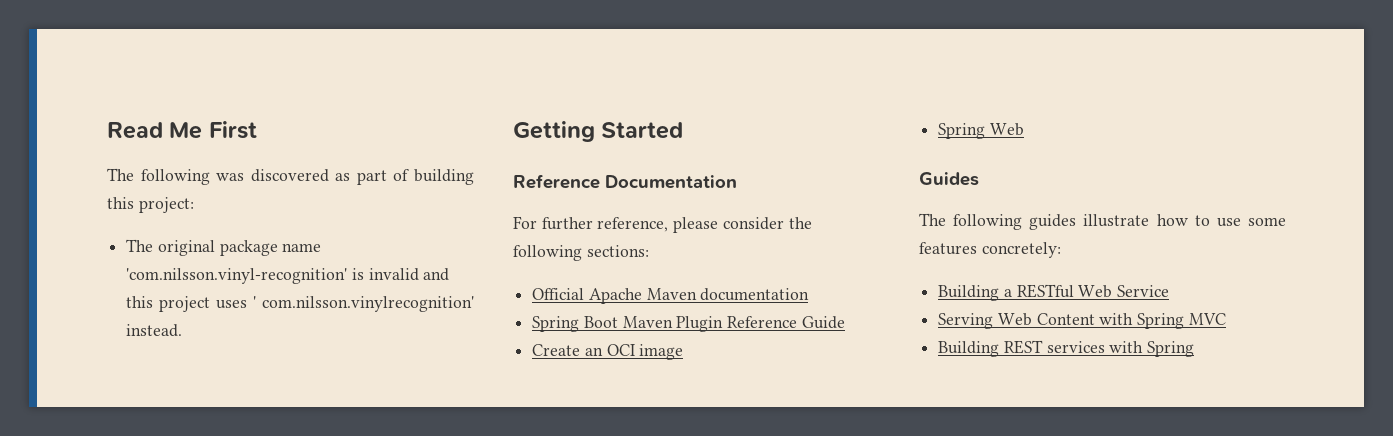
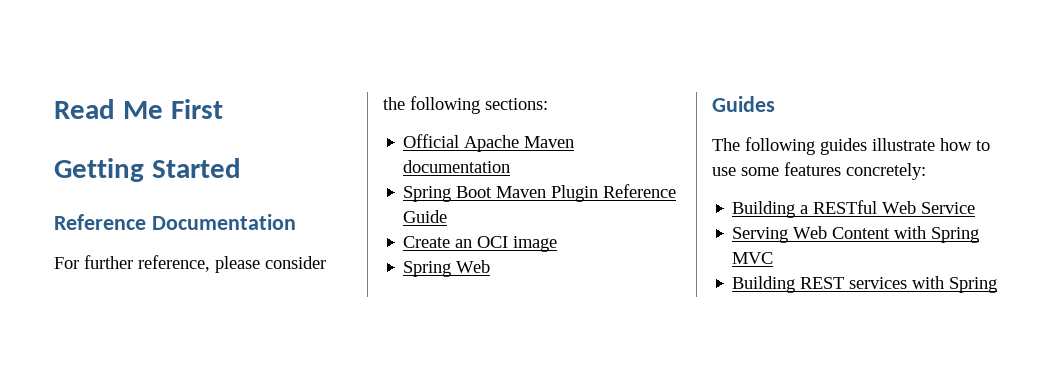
- The following was discovered as part of building this project:
- The original package name 'com.nilsson.vinyl-recognition' is invalid and this project uses ' com.nilsson.vinylrecognition' instead.

